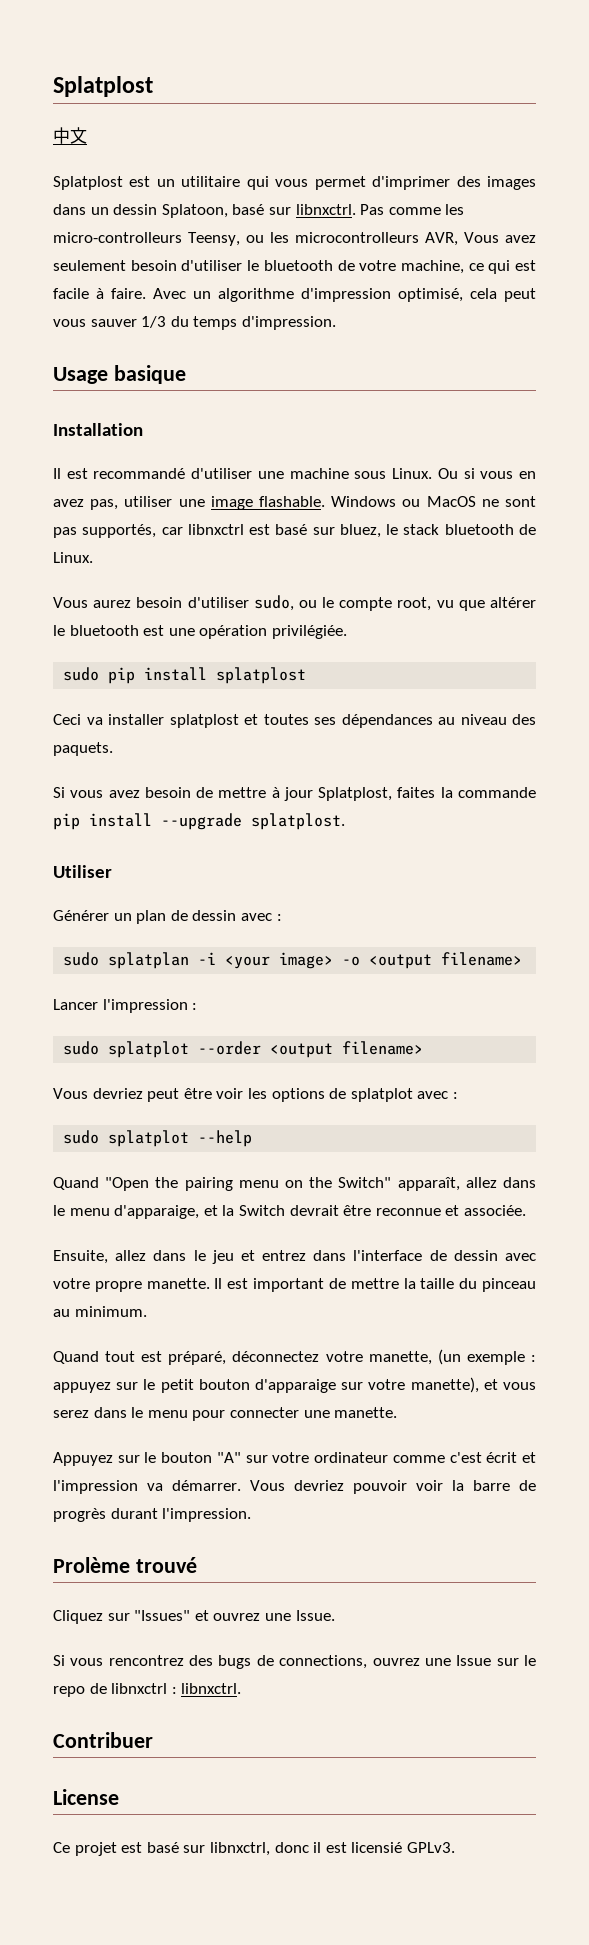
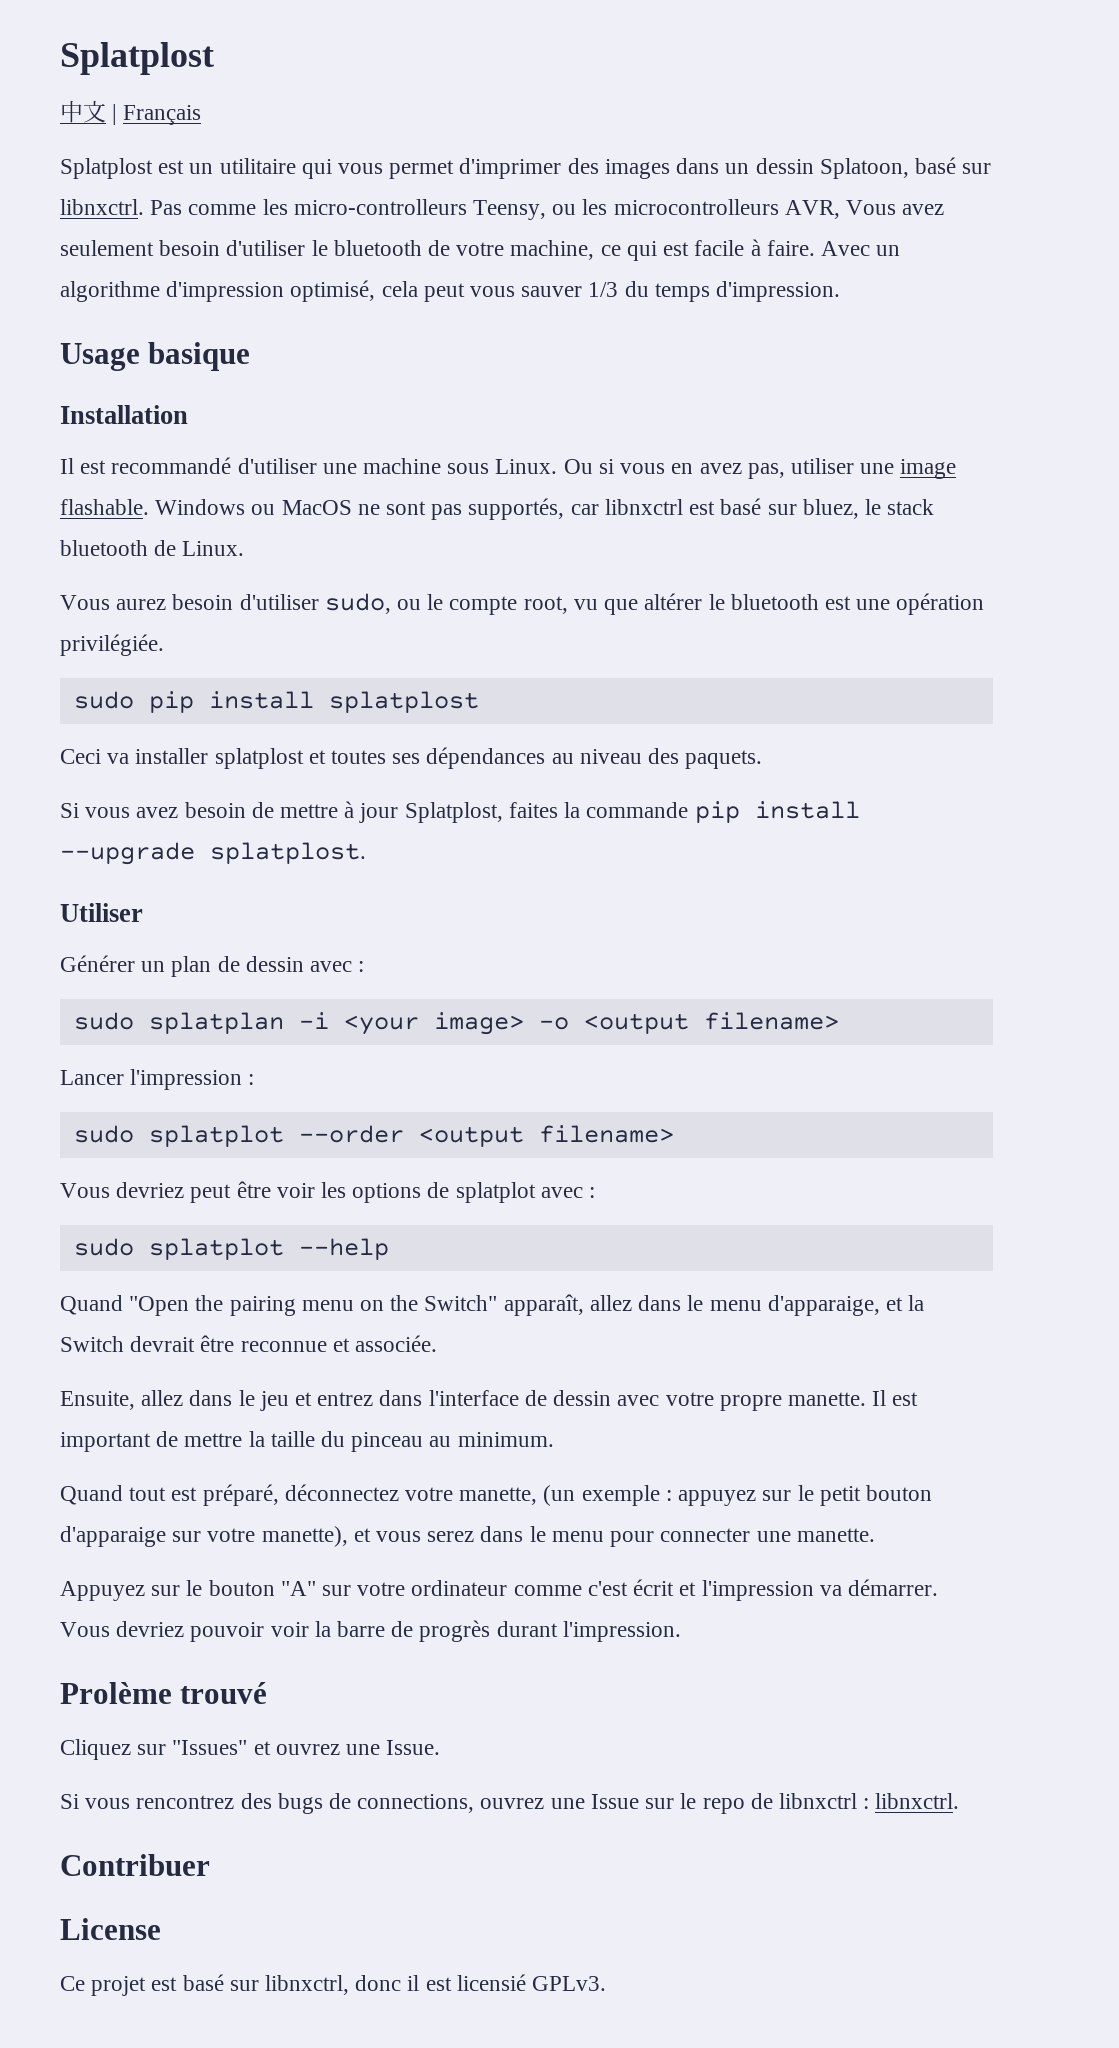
- 中文
+ 中文 | Français

